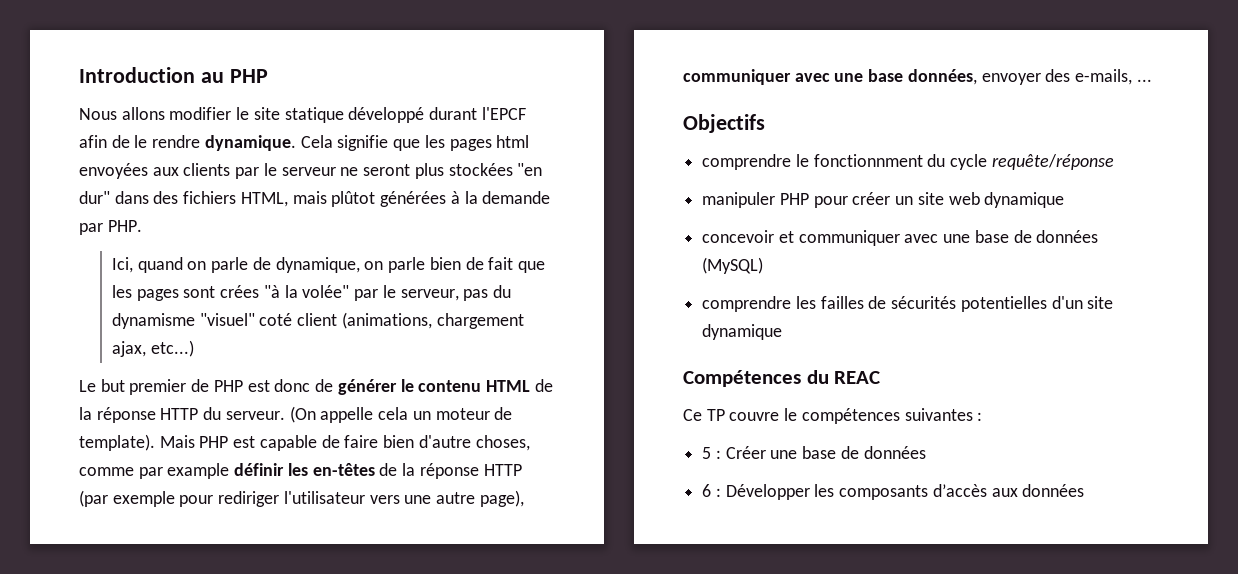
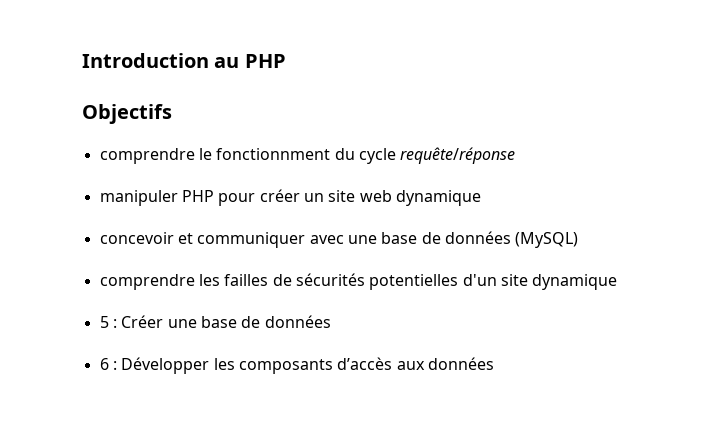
- Nous allons modifier le site statique développé durant l'EPCF afin de le rendre dynamique. Cela signifie que les pages html envoyées aux clients par le serveur ne seront plus stockées "en dur" dans des fichiers HTML, mais plûtot générées à la demande par PHP.
- Ici, quand on parle de dynamique, on parle bien de fait que les pages sont crées "à la volée" par le serveur, pas du dynamisme "visuel" coté client (animations, chargement ajax, etc...)
- Le but premier de PHP est donc de générer le contenu HTML de la réponse HTTP du serveur. (On appelle cela un moteur de template). Mais PHP est capable de faire bien d'autre choses, comme par example définir les en-têtes de la réponse HTTP (par exemple pour rediriger l'utilisateur vers une autre page), communiquer avec une base données, envoyer des e-mails, ...
- Compétences du REAC
- Ce TP couvre le compétences suivantes :

